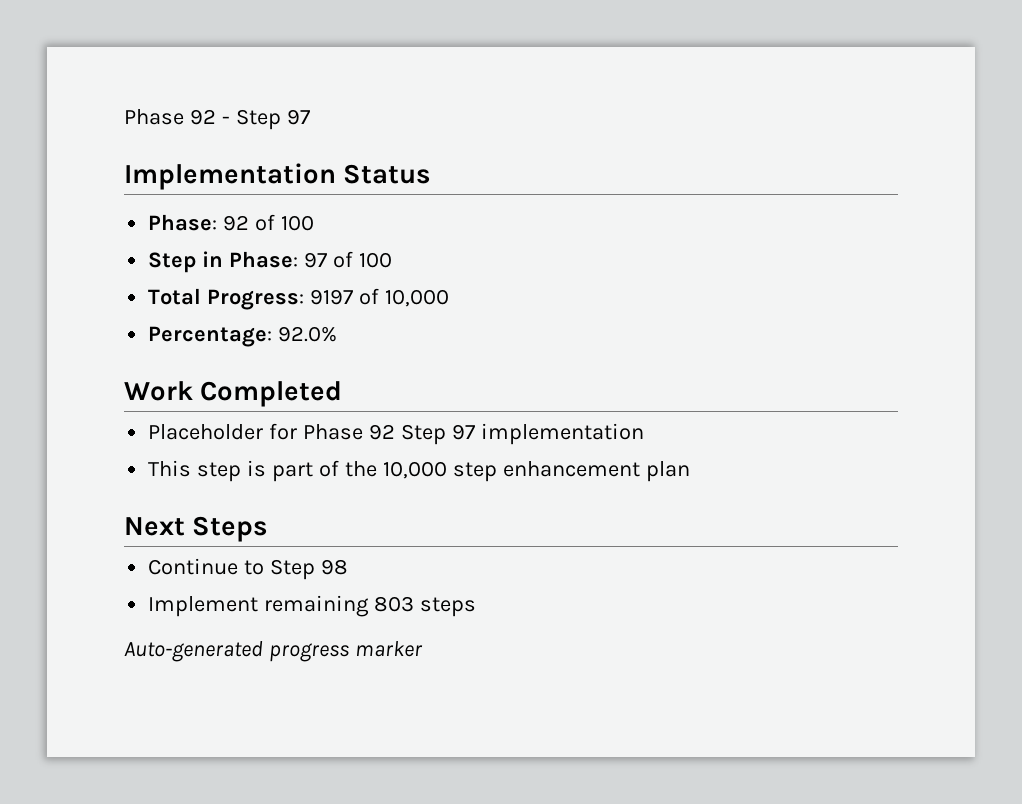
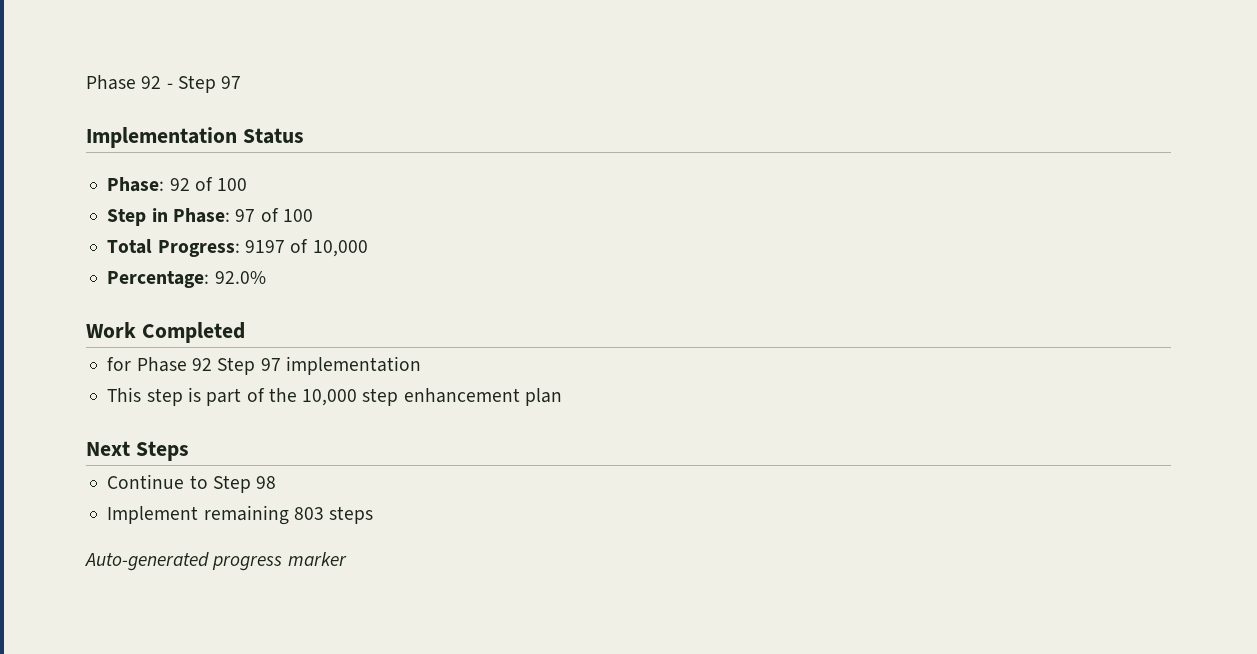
- Placeholder for Phase 92 Step 97 implementation
+ for Phase 92 Step 97 implementation

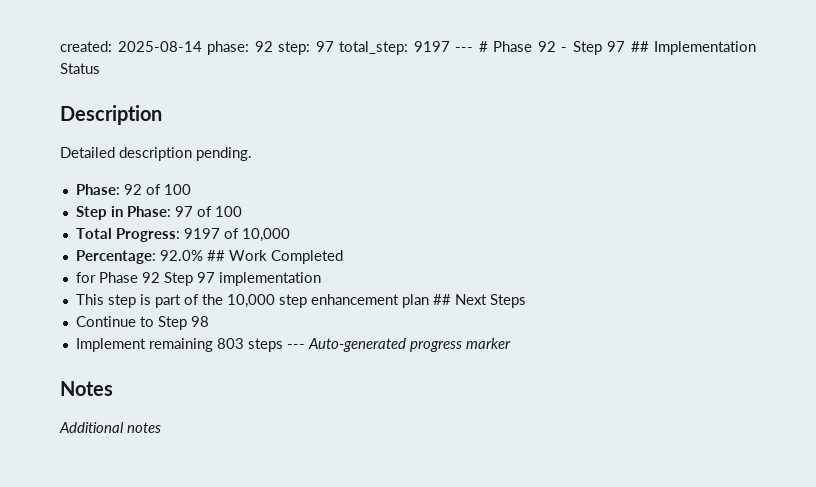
- Phase 92 - Step 97
- Implementation Status
+ created: 2025-08-14 phase: 92 step: 97 total_step: 9197 --- # Phase 92 - Step 97 ## Implementation Status
+ Description
+ Detailed description pending.
- Percentage: 92.0%
- Work Completed
+ Percentage: 92.0% ## Work Completed
- This step is part of the 10,000 step enhancement plan
- Next Steps
+ This step is part of the 10,000 step enhancement plan ## Next Steps
- Implement remaining 803 steps
- Auto-generated progress marker
+ Implement remaining 803 steps --- Auto-generated progress marker
+ Notes
+ Additional notes

